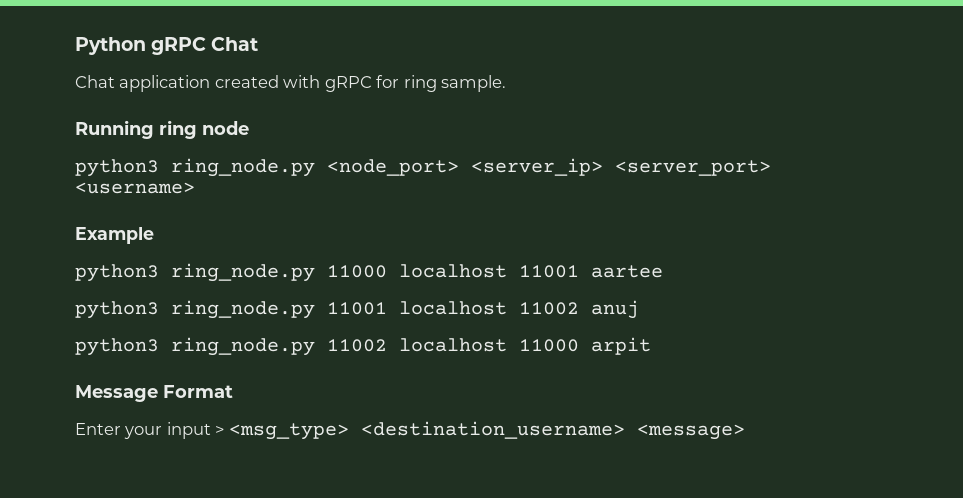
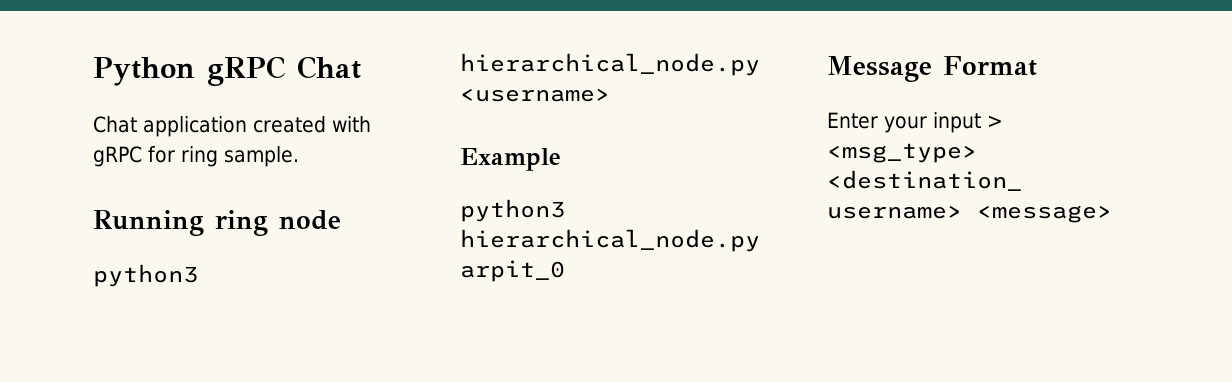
- python3 ring_node.py <node_port> <server_ip> <server_port> <username>
+ python3 hierarchical_node.py <username>
- python3 ring_node.py 11000 localhost 11001 aartee
- python3 ring_node.py 11001 localhost 11002 anuj
- python3 ring_node.py 11002 localhost 11000 arpit
+ python3 hierarchical_node.py arpit_0

